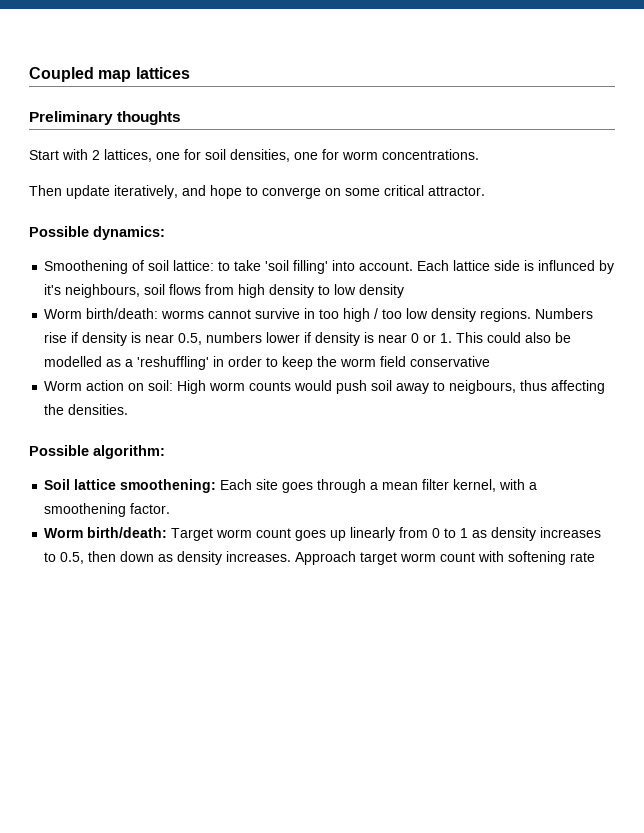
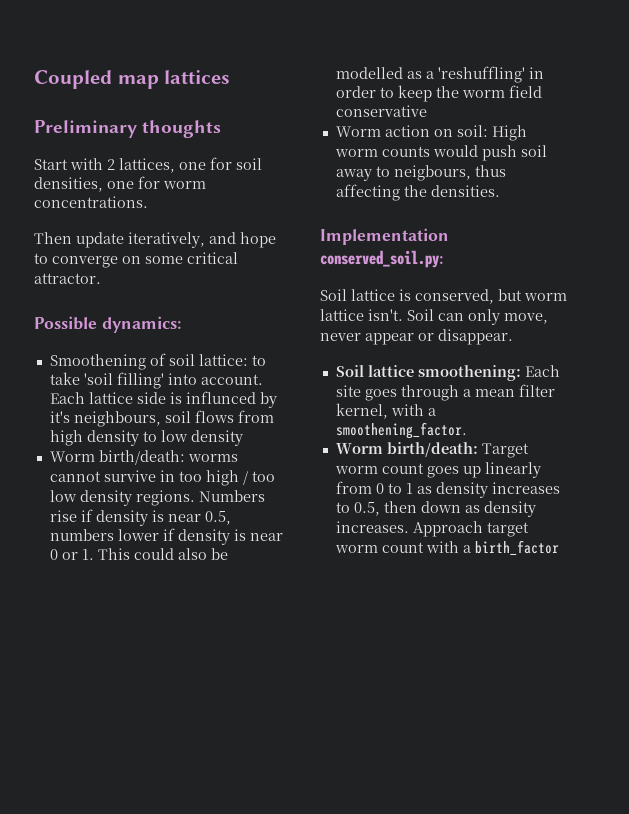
- Possible algorithm:
+ Implementation conserved_soil.py:
+ Soil lattice is conserved, but worm lattice isn't. Soil can only move, never appear or disappear.
- Soil lattice smoothening: Each site goes through a mean filter kernel, with a smoothening factor.
+ Soil lattice smoothening: Each site goes through a mean filter kernel, with a smoothening_factor.
- Approach target worm count with softening rate
+ Approach target worm count with a birth_factor

